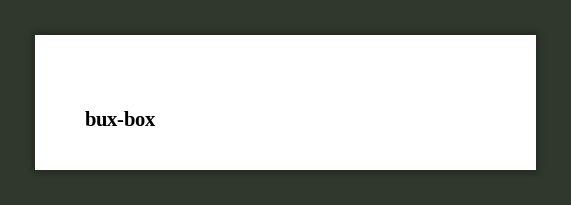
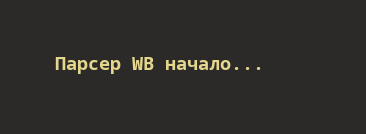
- bux-box
+ Парсер WB начало...

